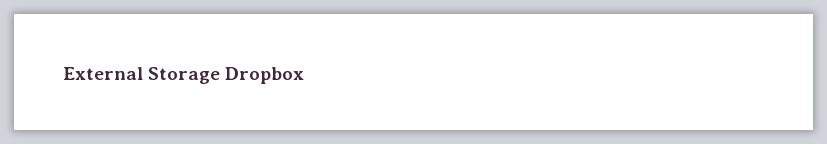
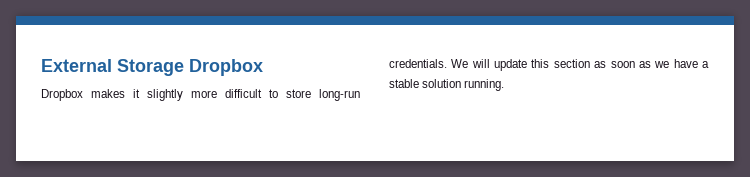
+ Dropbox makes it slightly more difficult to store long-run credentials. We will update this section as soon as we have a stable solution running.

